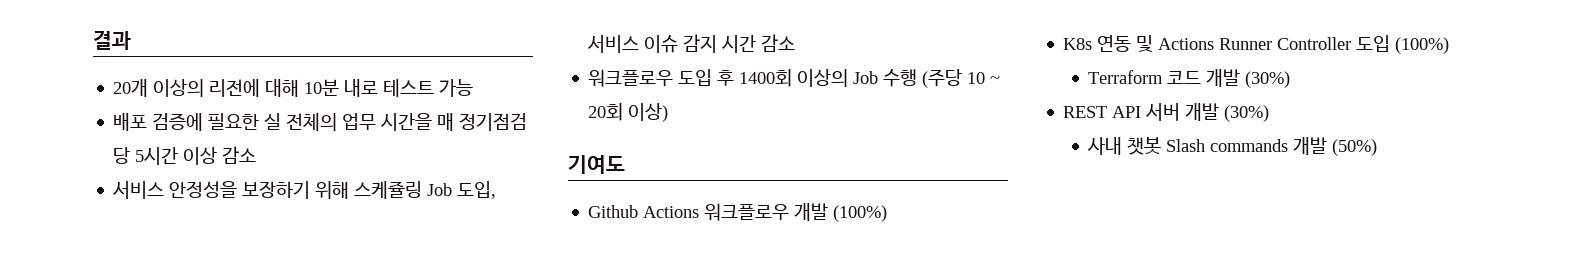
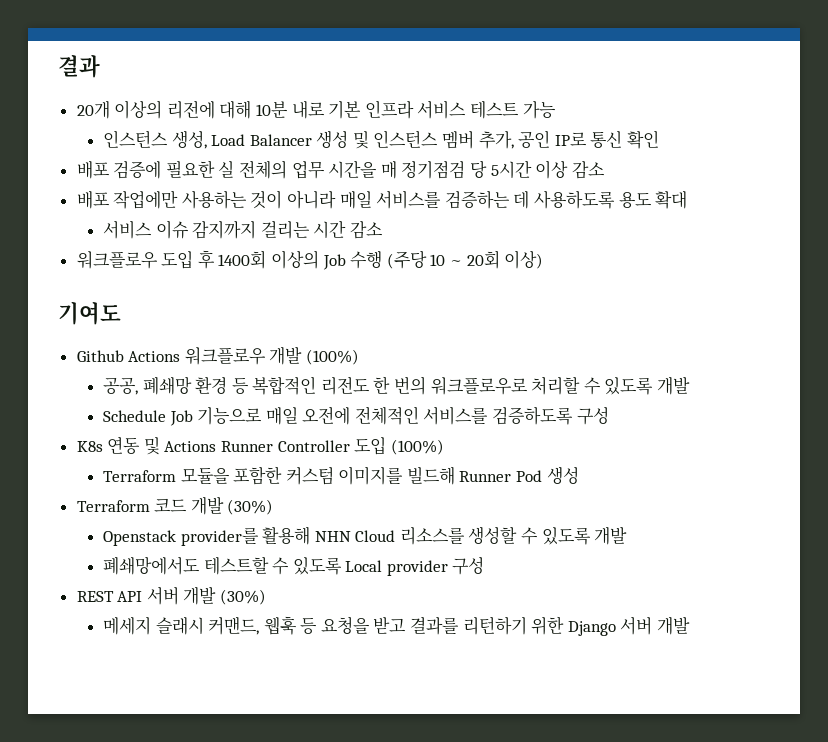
- 20개 이상의 리전에 대해 10분 내로 테스트 가능
+ 20개 이상의 리전에 대해 10분 내로 기본 인프라 서비스 테스트 가능
+ 인스턴스 생성, Load Balancer 생성 및 인스턴스 멤버 추가, 공인 IP로 통신 확인
- 서비스 안정성을 보장하기 위해 스케쥴링 Job 도입, 서비스 이슈 감지 시간 감소
+ 배포 작업에만 사용하는 것이 아니라 매일 서비스를 검증하는 데 사용하도록 용도 확대
+ 서비스 이슈 감지까지 걸리는 시간 감소
+ 공공, 폐쇄망 환경 등 복합적인 리전도 한 번의 워크플로우로 처리할 수 있도록 개발
+ Schedule Job 기능으로 매일 오전에 전체적인 서비스를 검증하도록 구성
+ Terraform 모듈을 포함한 커스텀 이미지를 빌드해 Runner Pod 생성
  Terraform 코드 개발 (30%)
+ Openstack provider를 활용해 NHN Cloud 리소스를 생성할 수 있도록 개발
+ 폐쇄망에서도 테스트할 수 있도록 Local provider 구성
- 사내 챗봇 Slash commands 개발 (50%)
+ 메세지 슬래시 커맨드, 웹훅 등 요청을 받고 결과를 리턴하기 위한 Django 서버 개발

